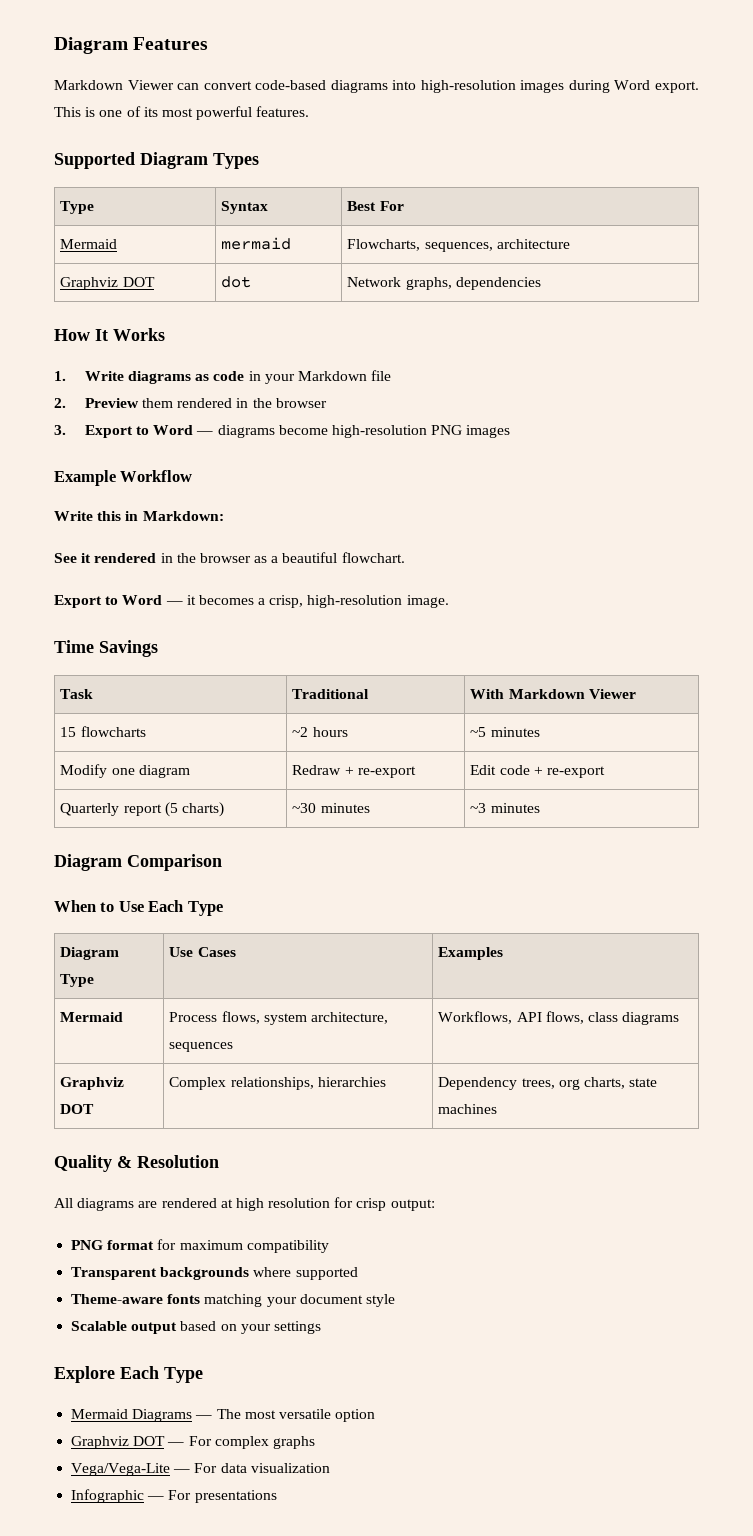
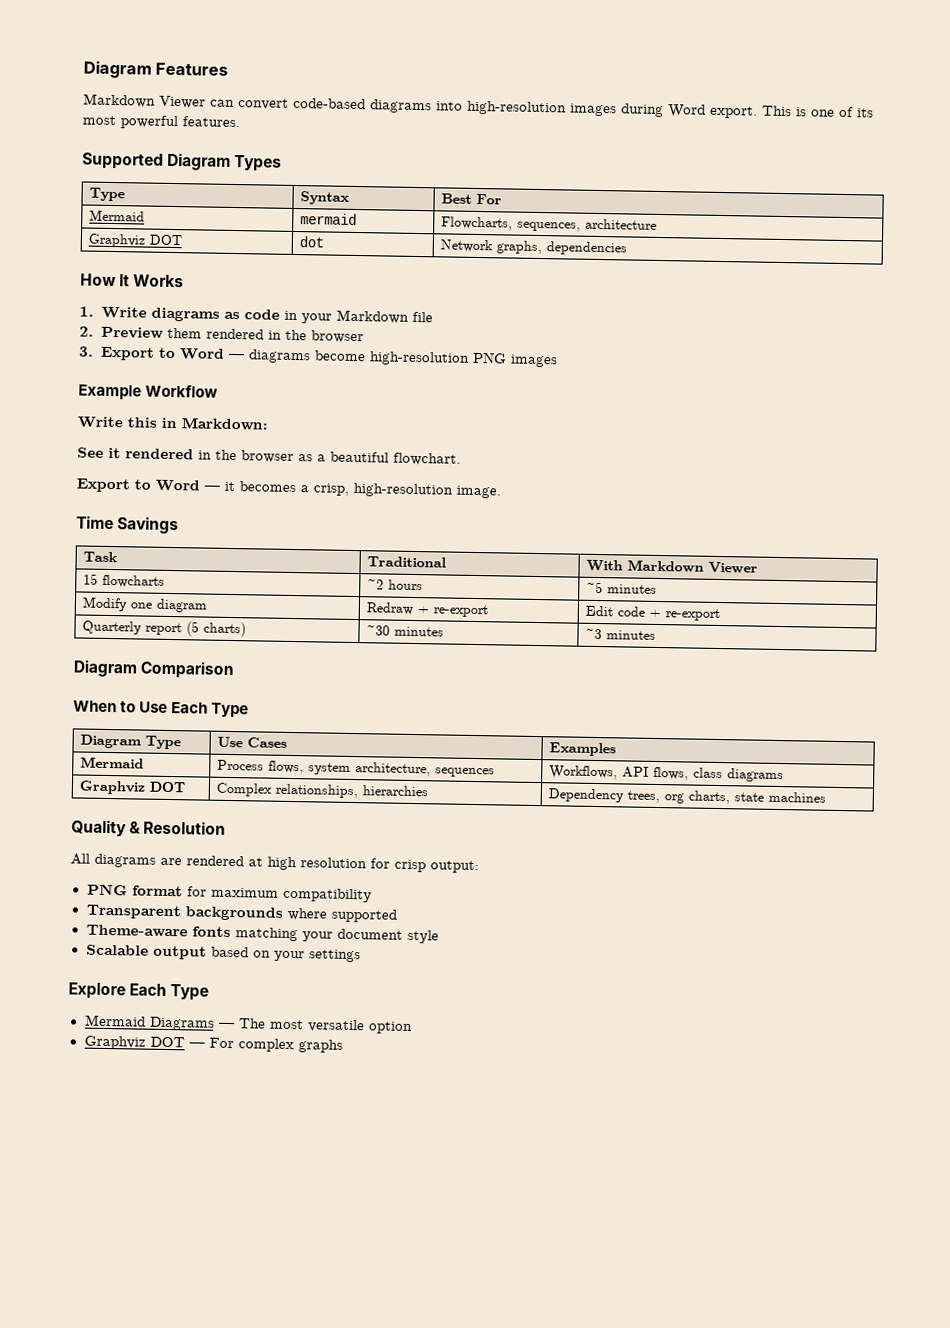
- Vega/Vega-Lite — For data visualization
- Infographic — For presentations

